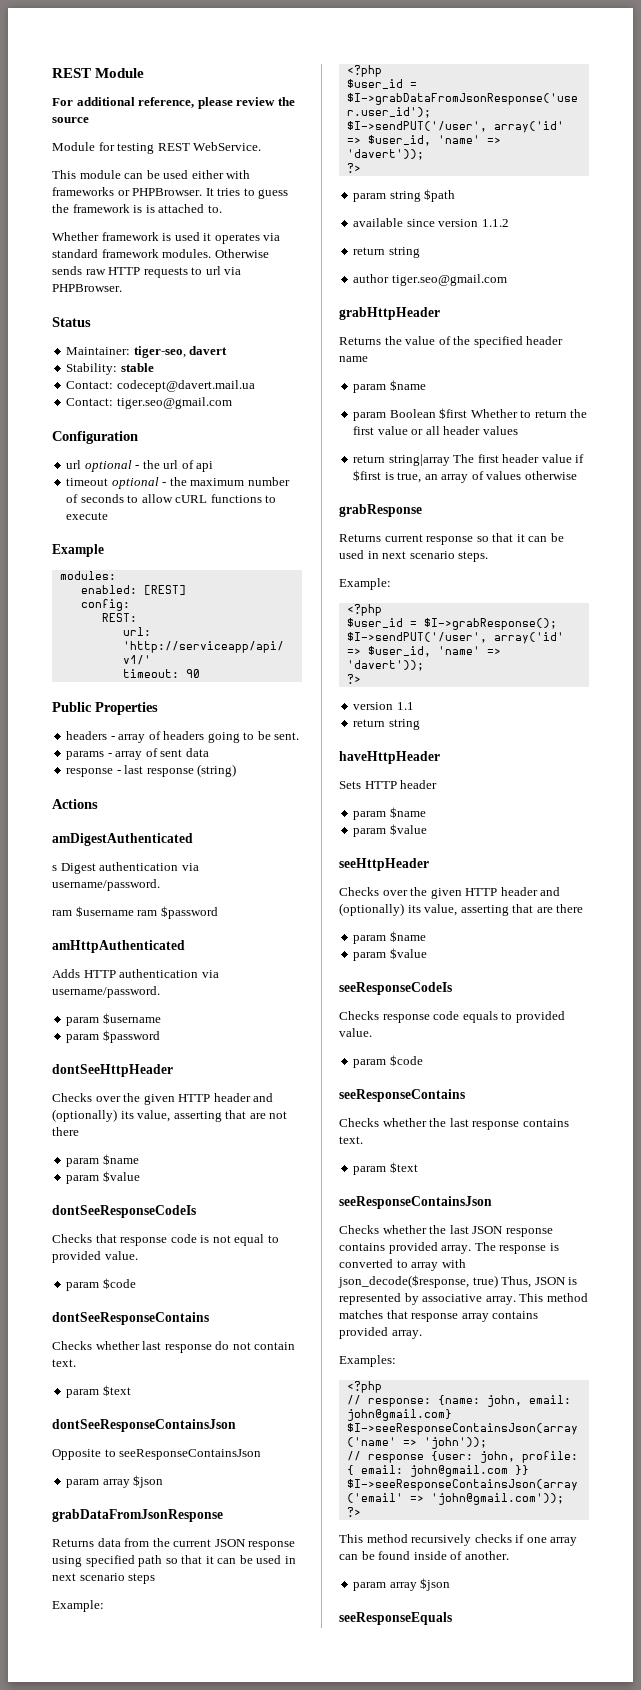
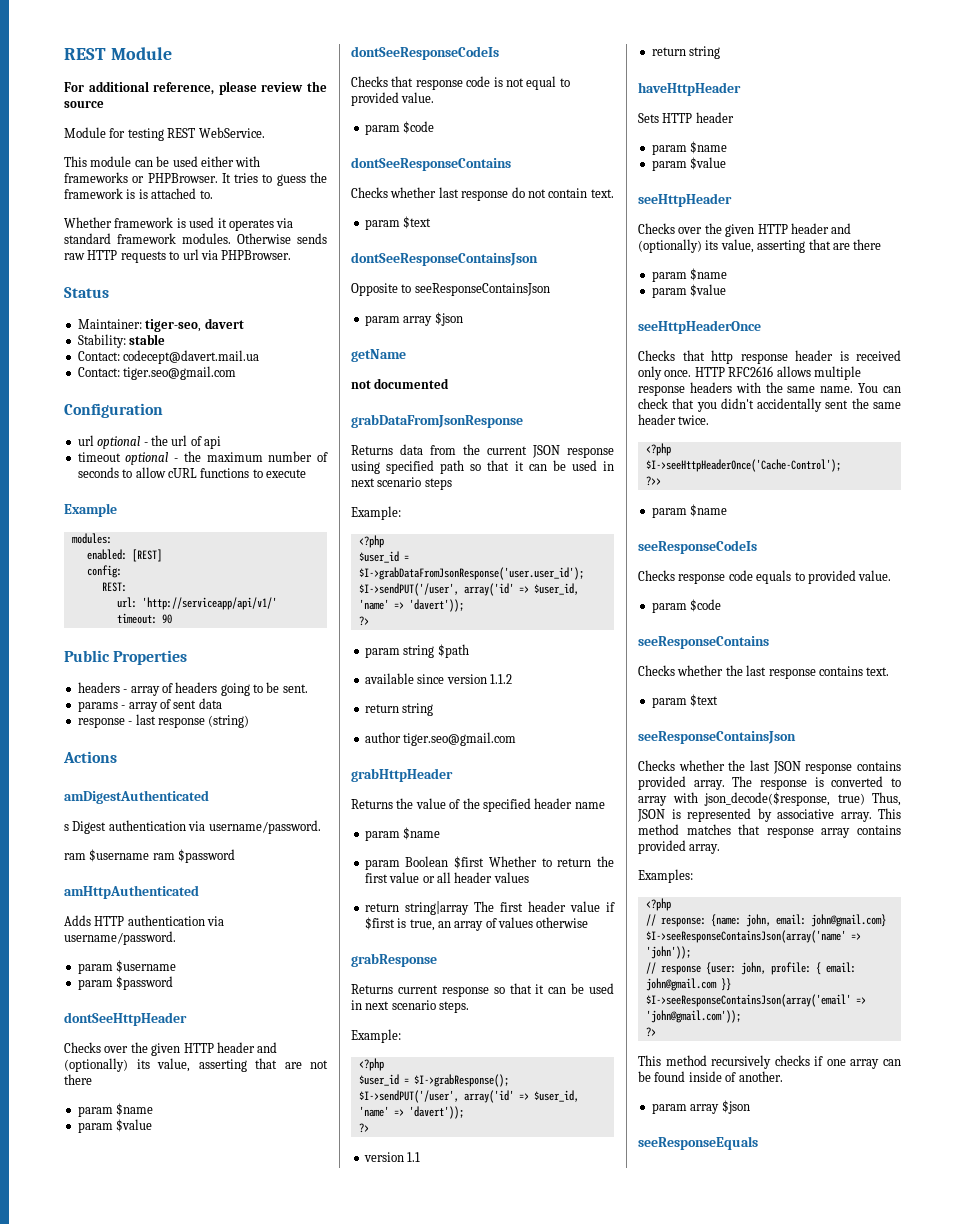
+ getName
+ not documented
+ seeHttpHeaderOnce
+ Checks that http response header is received only once. HTTP RFC2616 allows multiple response headers with the same name. You can check that you didn't accidentally sent the same header twice.
+ <?php
+ $I->seeHttpHeaderOnce('Cache-Control');
+ ?>>
+ param $name

